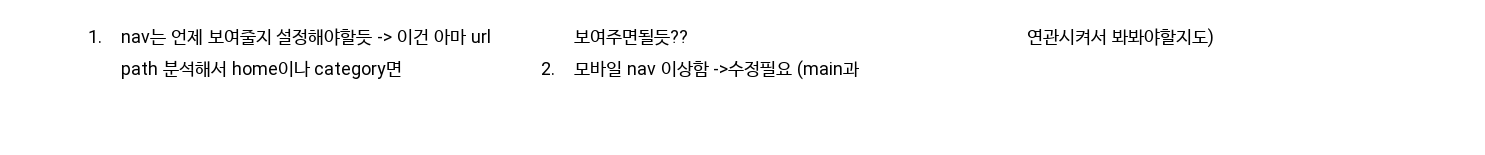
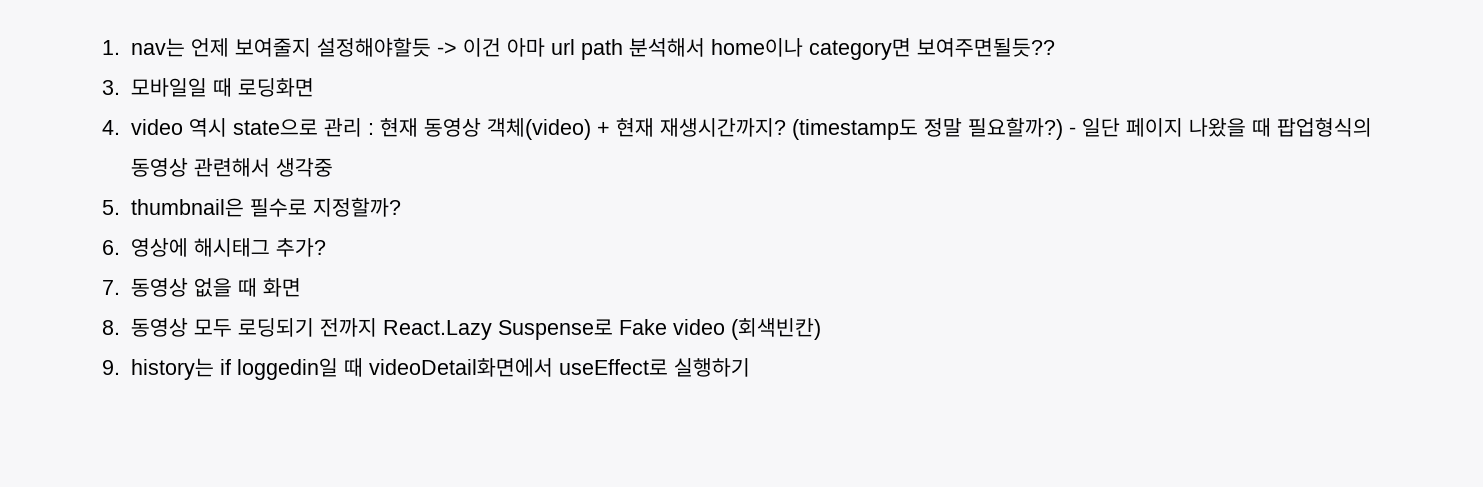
- 2. 모바일 nav 이상함 ->수정필요 (main과 연관시켜서 봐봐야할지도)
+ 3. 모바일일 때 로딩화면
+ 4. video 역시 state으로 관리 : 현재 동영상 객체(video) + 현재 재생시간까지? (timestamp도 정말 필요할까?) - 일단 페이지 나왔을 때 팝업형식의 동영상 관련해서 생각중
+ 5. thumbnail은 필수로 지정할까?
+ 6. 영상에 해시태그 추가?
+ 7. 동영상 없을 때 화면
+ 8. 동영상 모두 로딩되기 전까지 React.Lazy Suspense로 Fake video (회색빈칸)
+ 9. history는 if loggedin일 때 videoDetail화면에서 useEffect로 실행하기

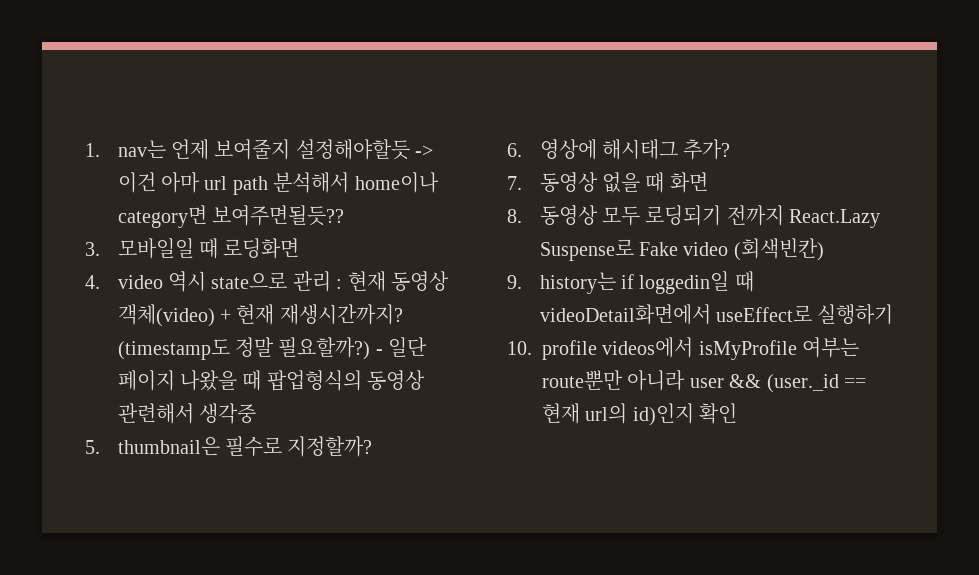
+ 10. profile videos에서 isMyProfile 여부는 route뿐만 아니라 user && (user._id == 현재 url의 id)인지 확인

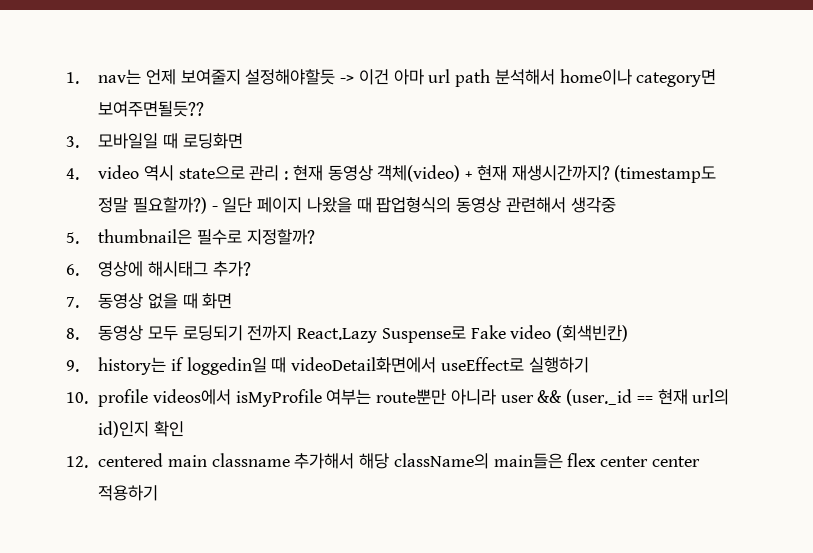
+ 12. centered main classname 추가해서 해당 className의 main들은 flex center center 적용하기

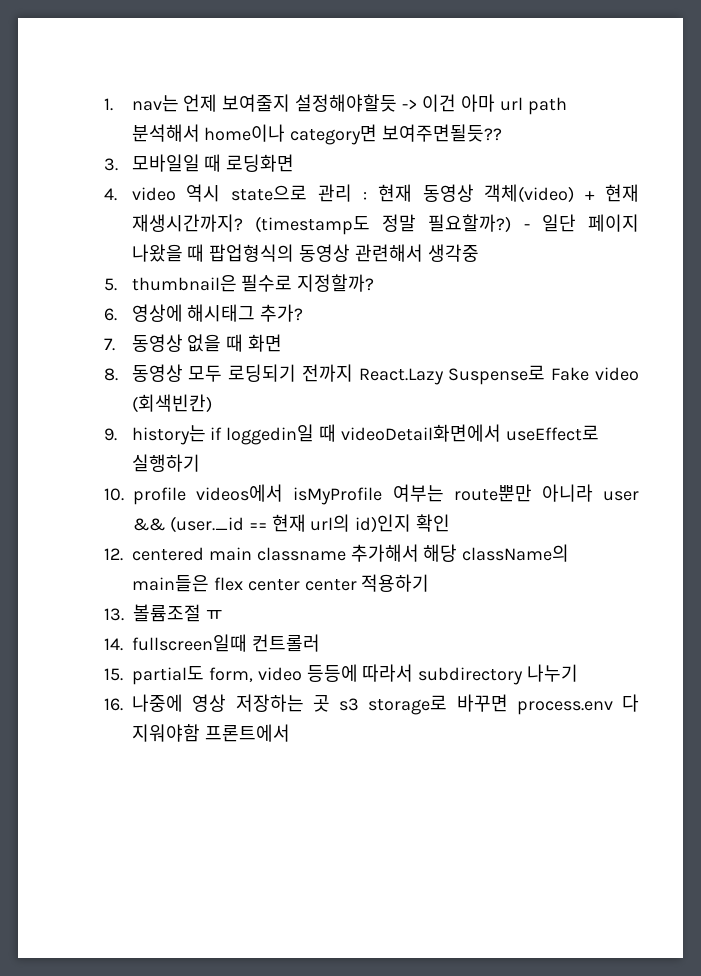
+ 13. 볼륨조절 ㅠ
+ 14. fullscreen일때 컨트롤러
+ 15. partial도 form, video 등등에 따라서 subdirectory 나누기
+ 16. 나중에 영상 저장하는 곳 s3 storage로 바꾸면 process.env 다 지워야함 프론트에서

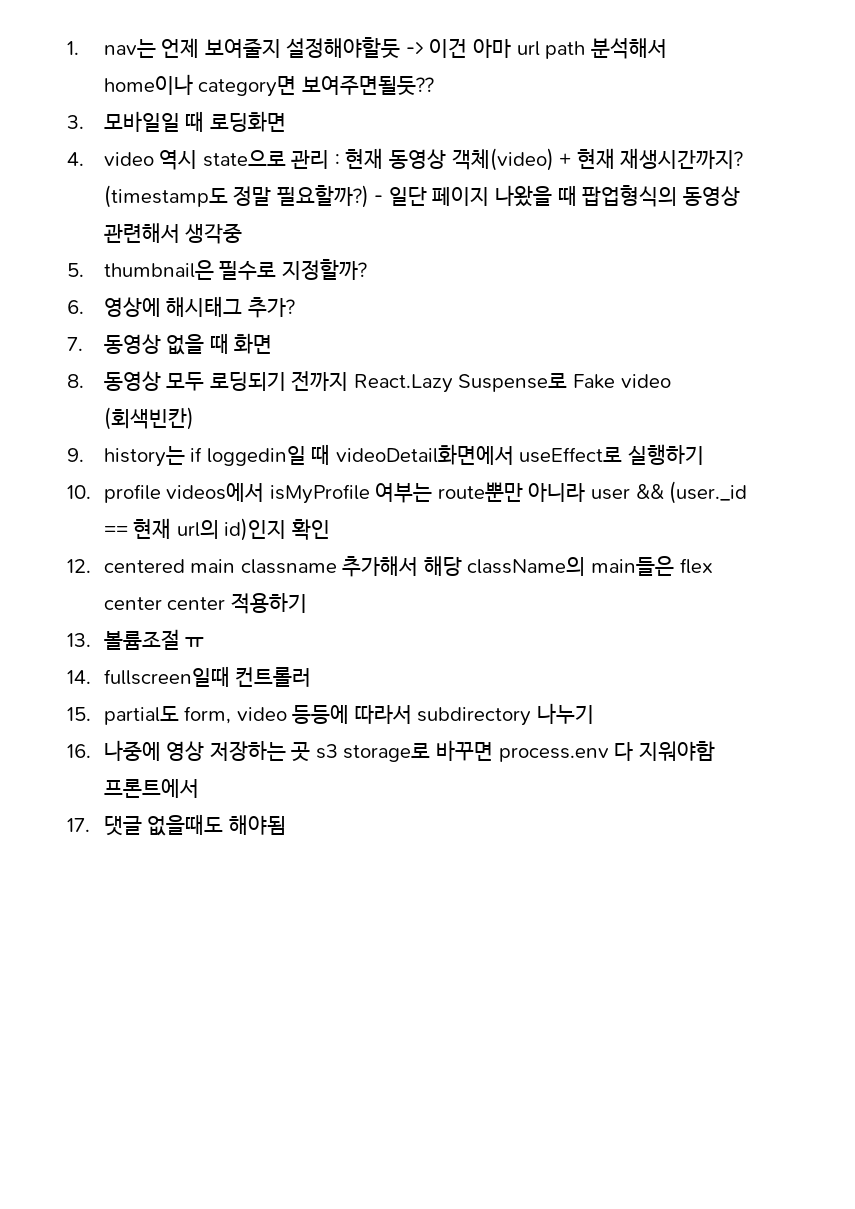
+ 17. 댓글 없을때도 해야됨

